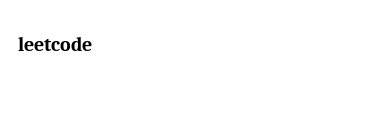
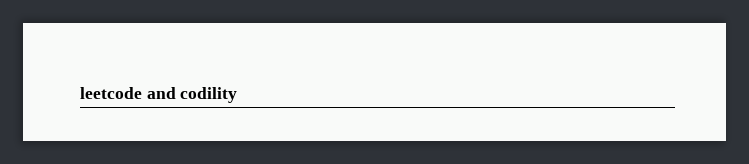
- leetcode
+ leetcode and codility

